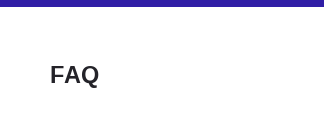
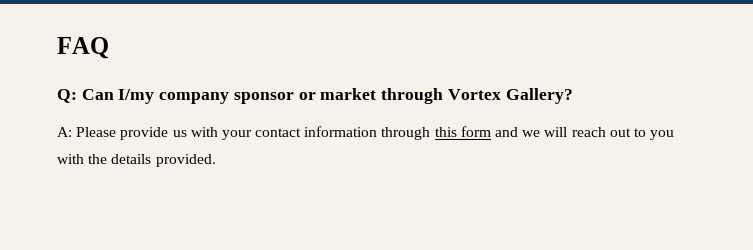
+ Q: Can I/my company sponsor or market through Vortex Gallery?
+ A: Please provide us with your contact information through this form and we will reach out to you with the details provided.

